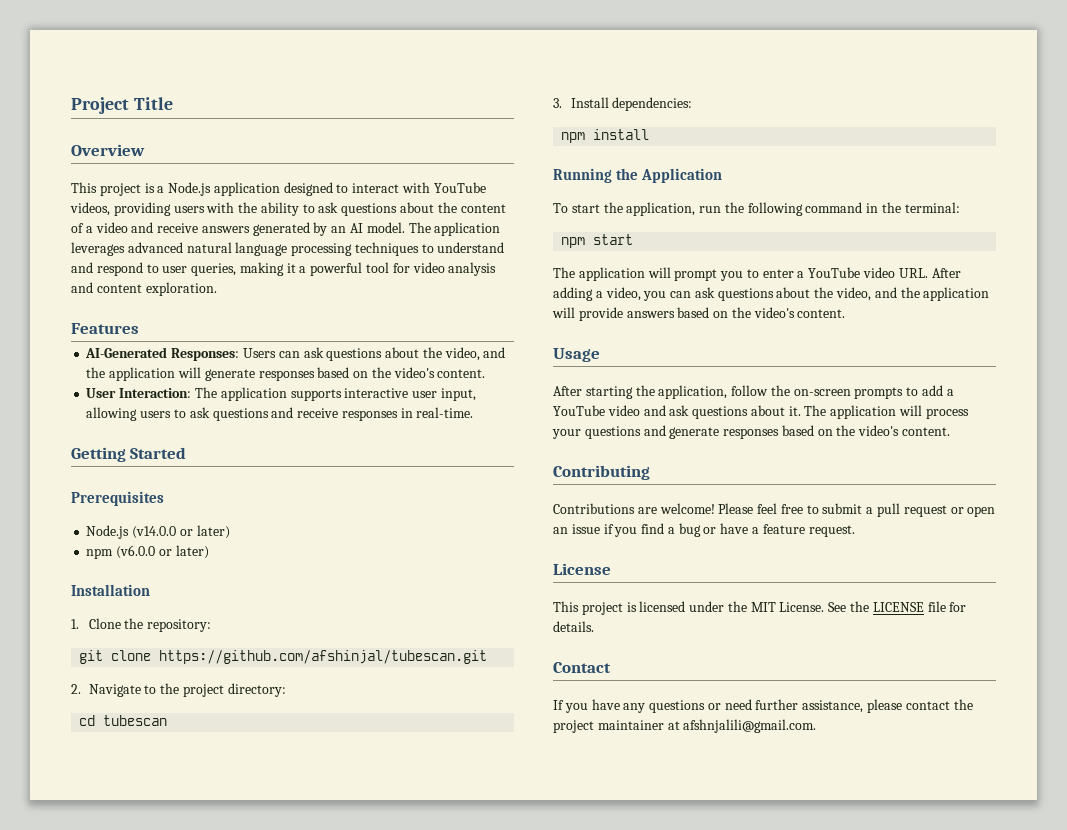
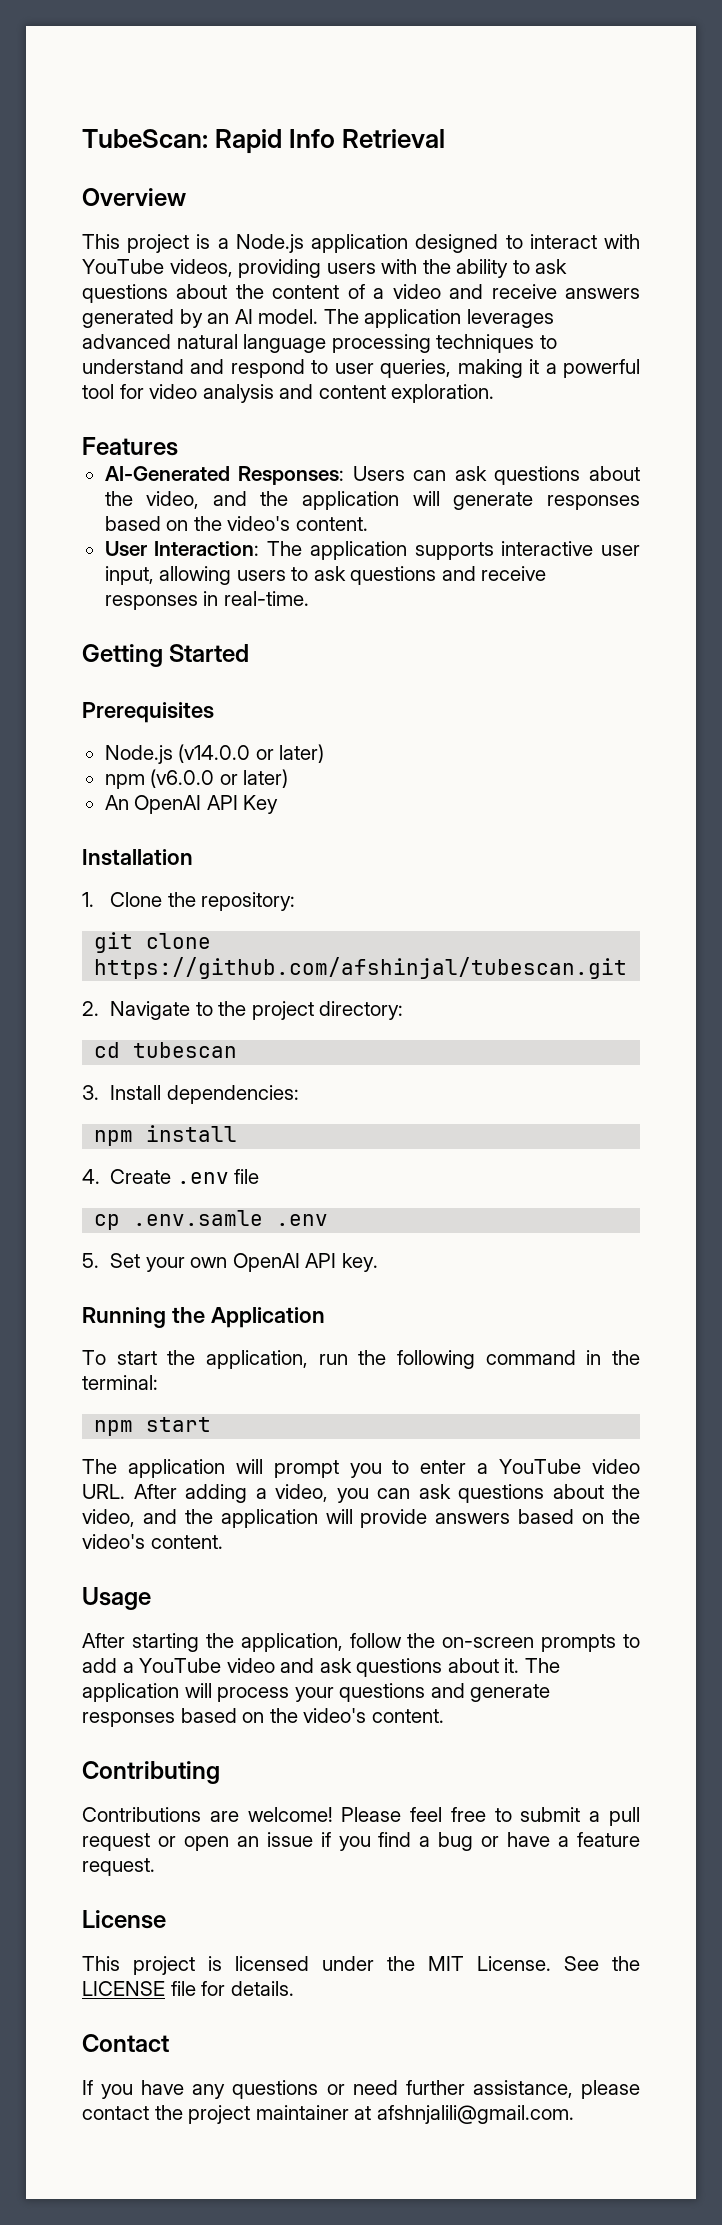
- Project Title
+ TubeScan: Rapid Info Retrieval
+ An OpenAI API Key
+ 4. Create .env file
+ cp .env.samle .env
+ 5. Set your own OpenAI API key.

